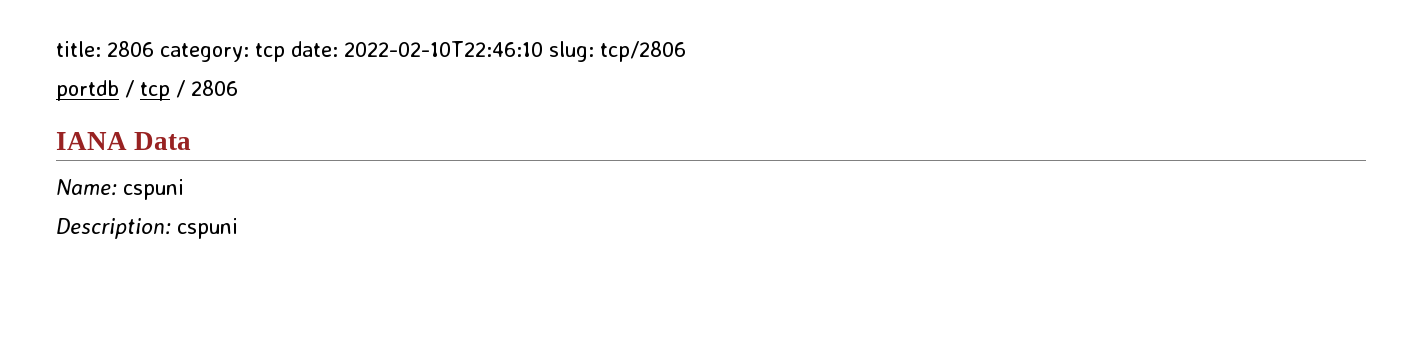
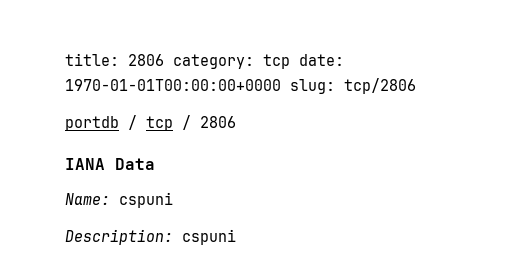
- title: 2806 category: tcp date: 2022-02-10T22:46:10 slug: tcp/2806
+ title: 2806 category: tcp date: 1970-01-01T00:00:00+0000 slug: tcp/2806

